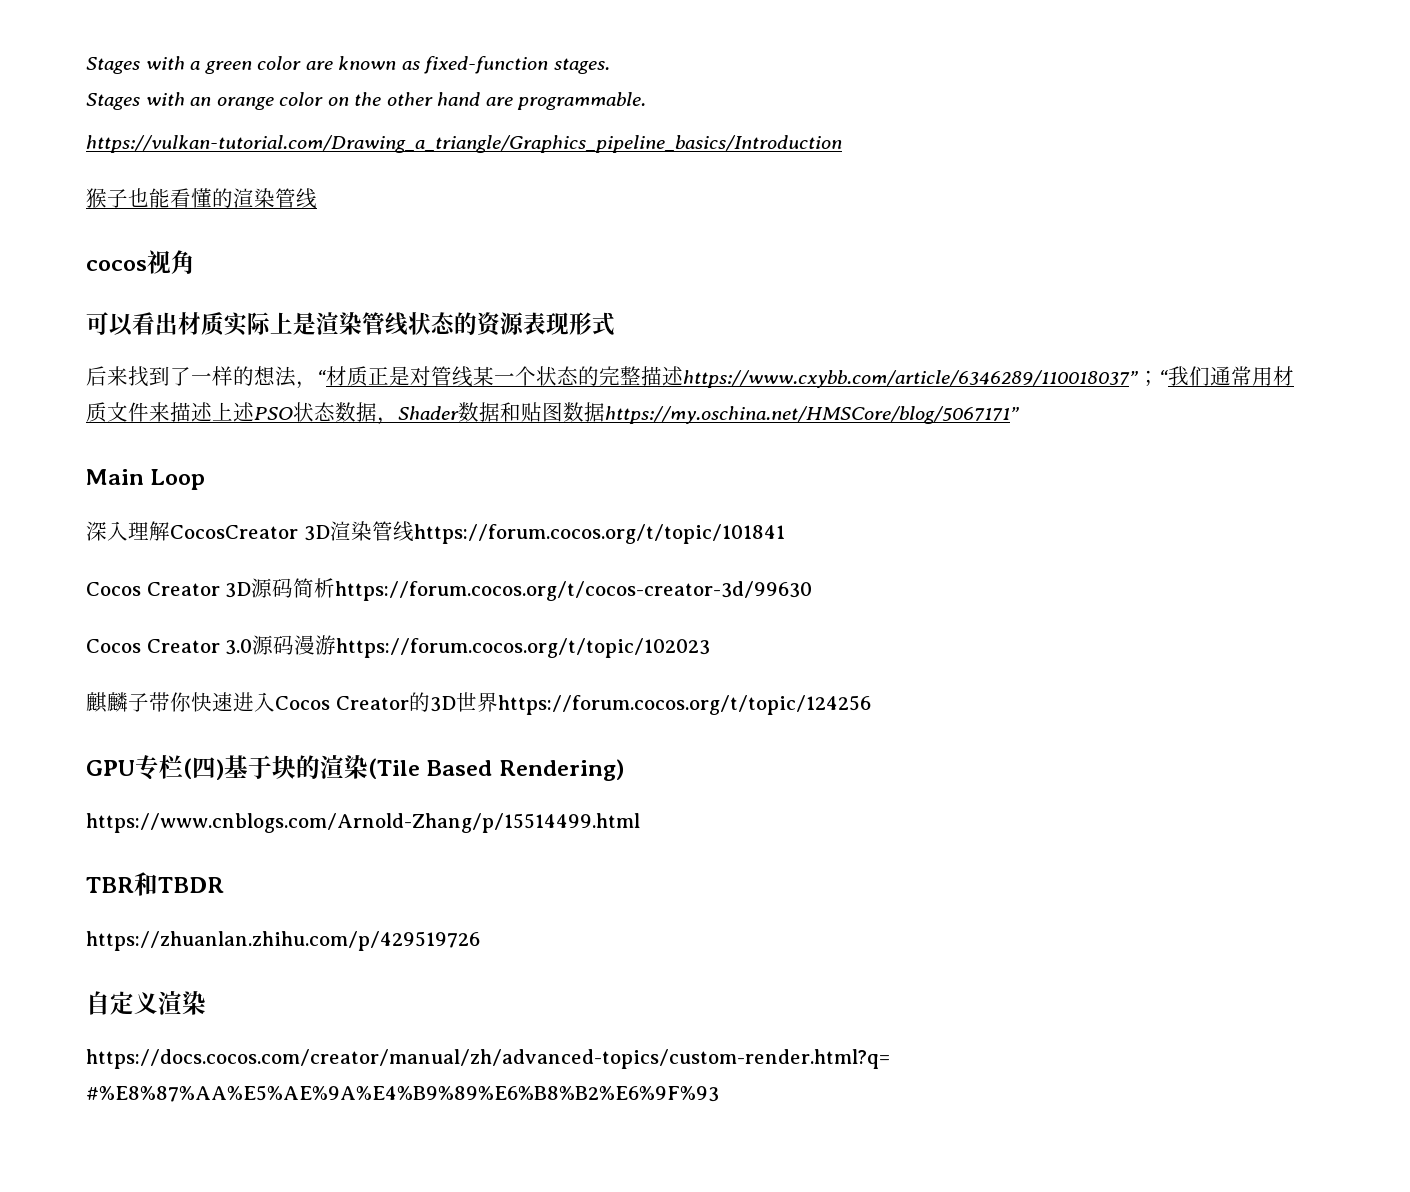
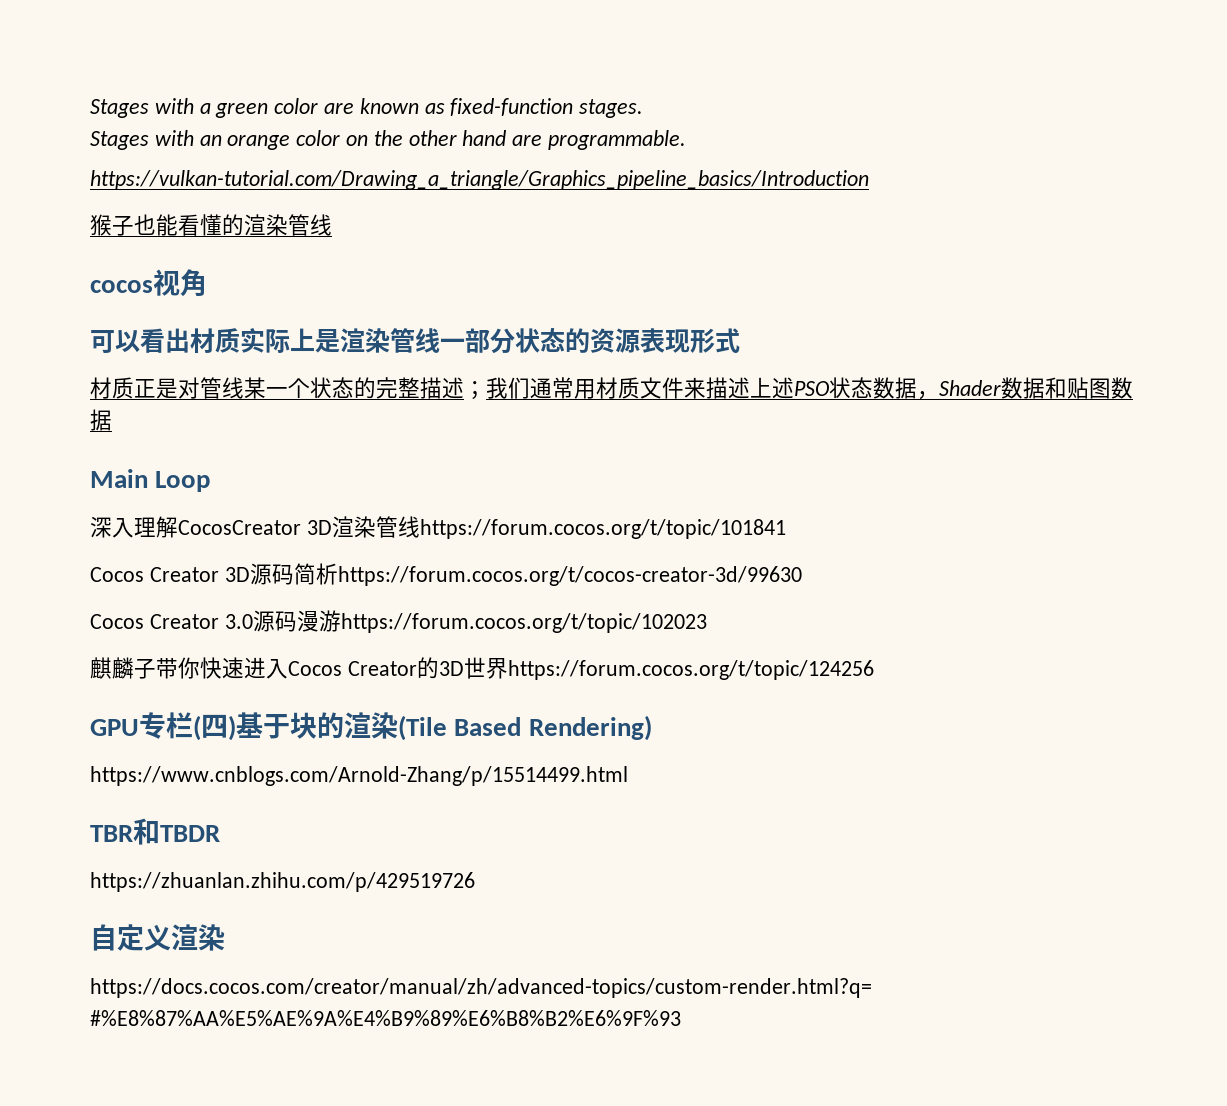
- 可以看出材质实际上是渲染管线状态的资源表现形式
+ 可以看出材质实际上是渲染管线一部分状态的资源表现形式
- 后来找到了一样的想法，“材质正是对管线某一个状态的完整描述https://www.cxybb.com/article/6346289/110018037”；“我们通常用材质文件来描述上述PSO状态数据，Shader数据和贴图数据https://my.oschina.net/HMSCore/blog/5067171”
+ 材质正是对管线某一个状态的完整描述；我们通常用材质文件来描述上述PSO状态数据，Shader数据和贴图数据

